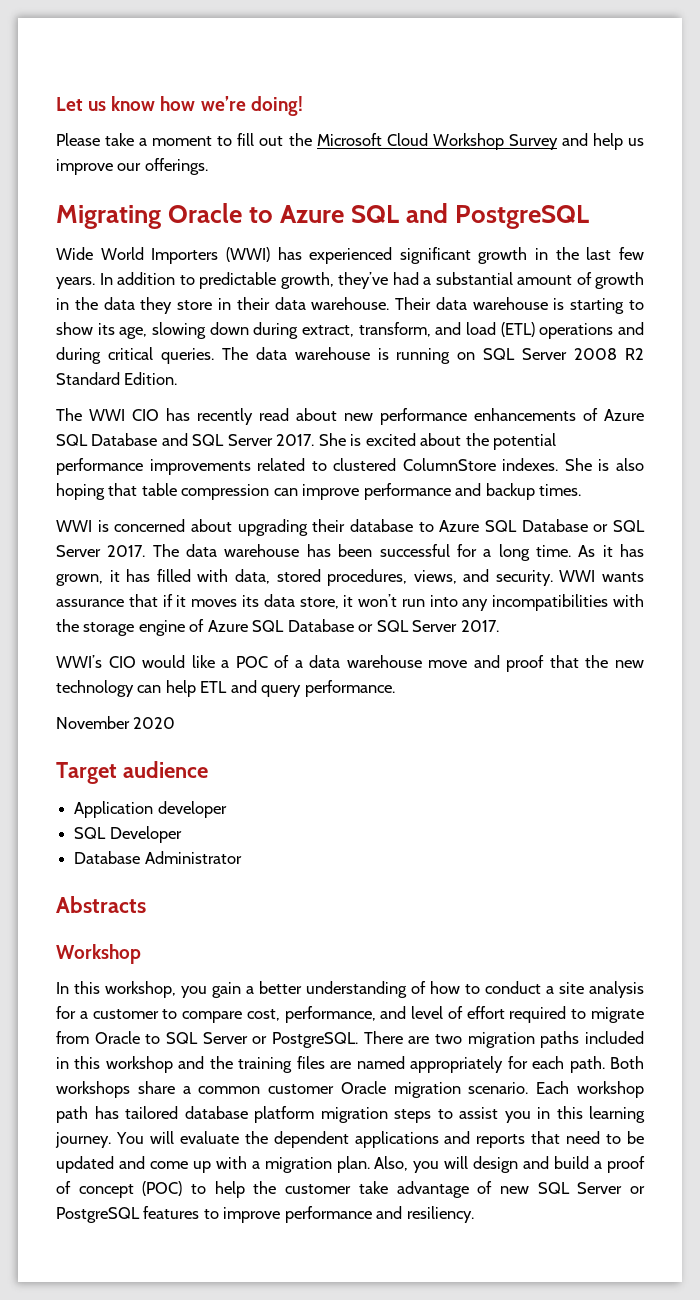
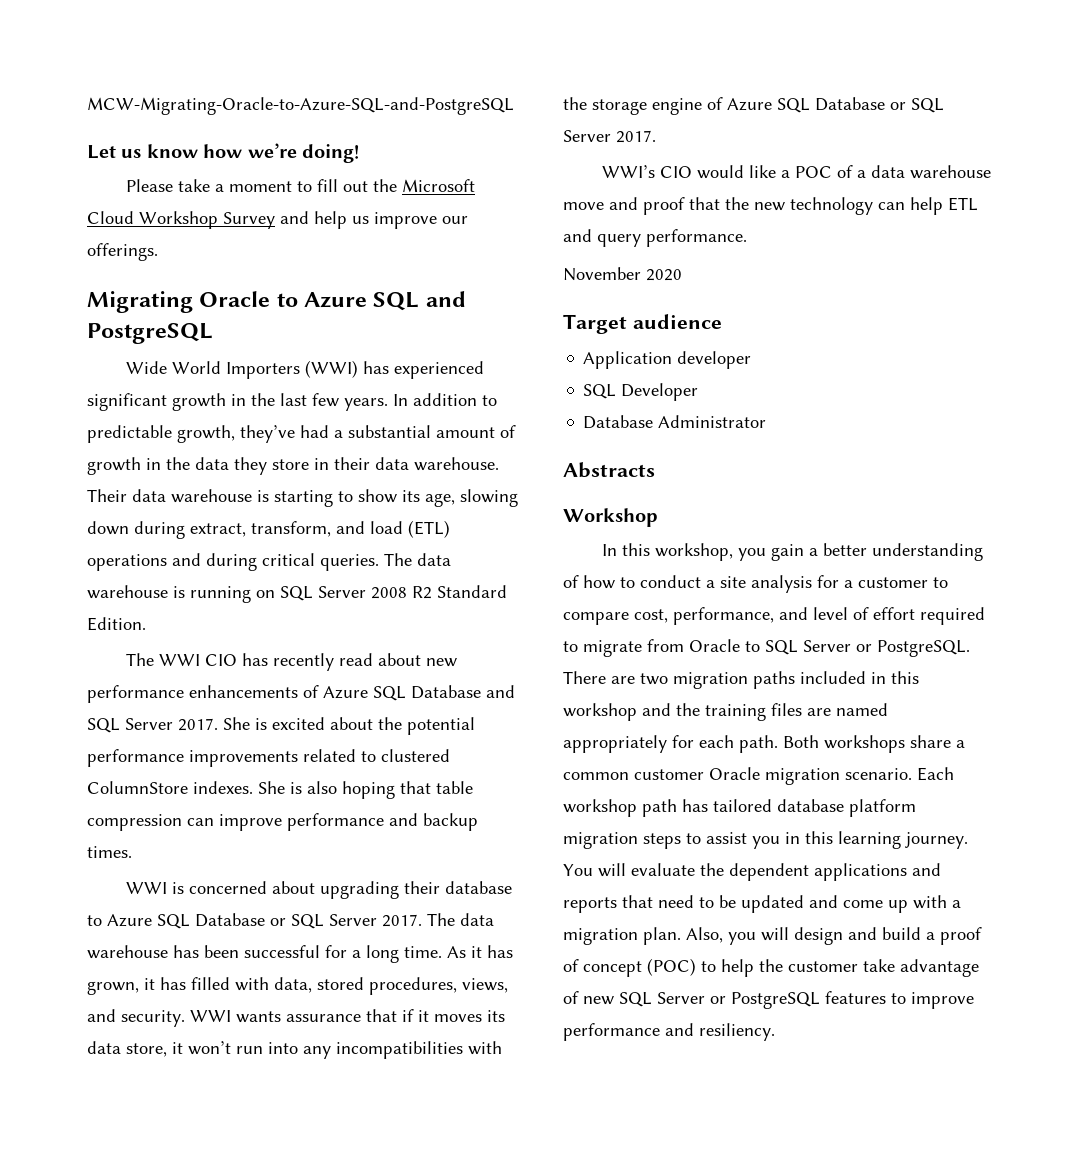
+ MCW-Migrating-Oracle-to-Azure-SQL-and-PostgreSQL

